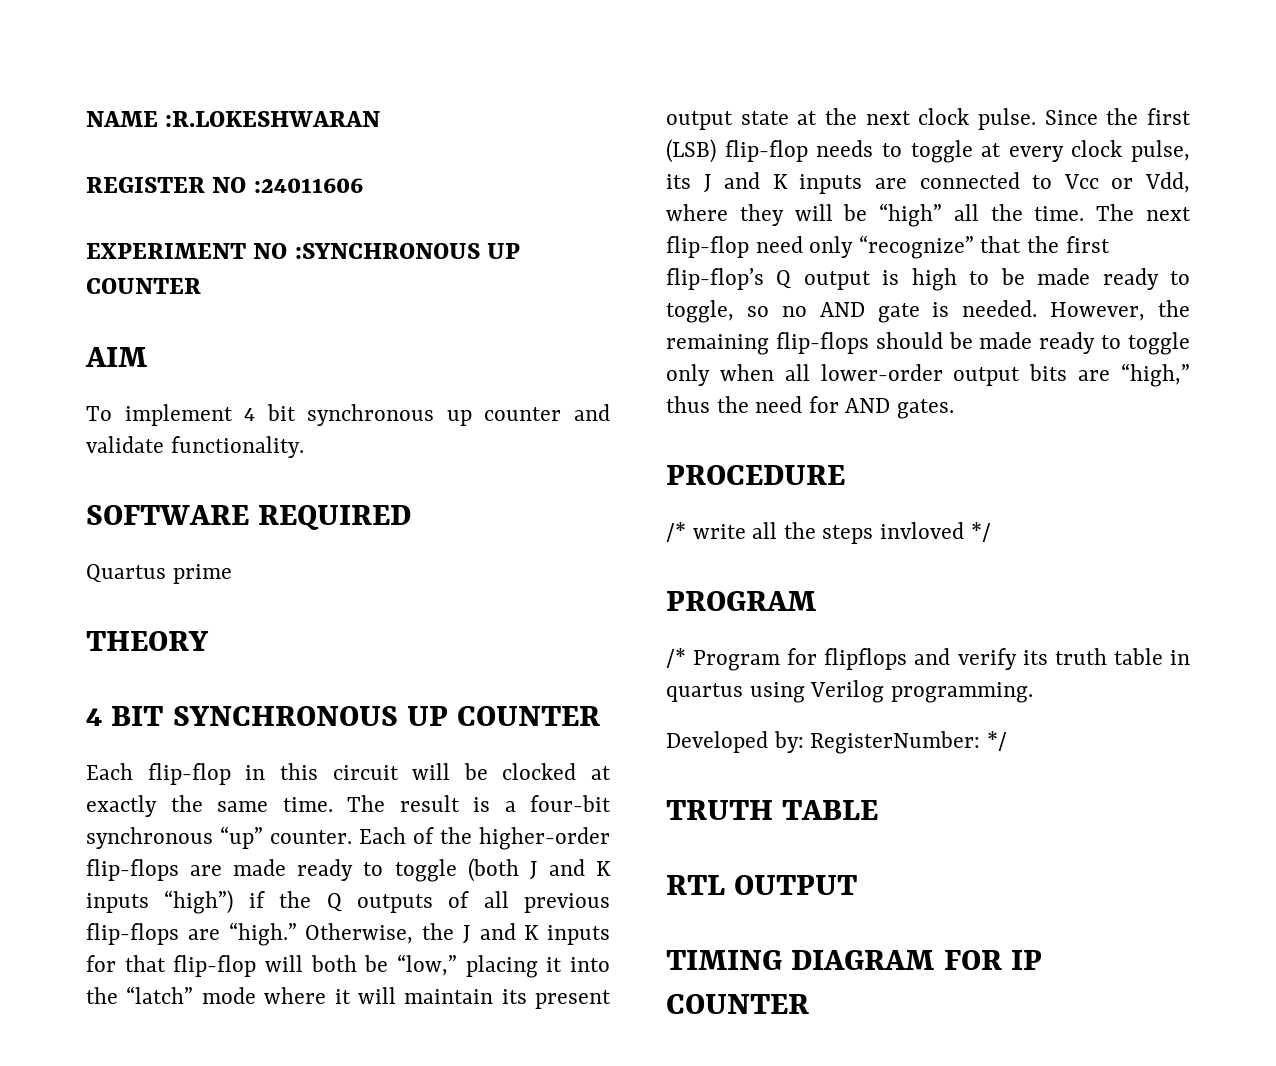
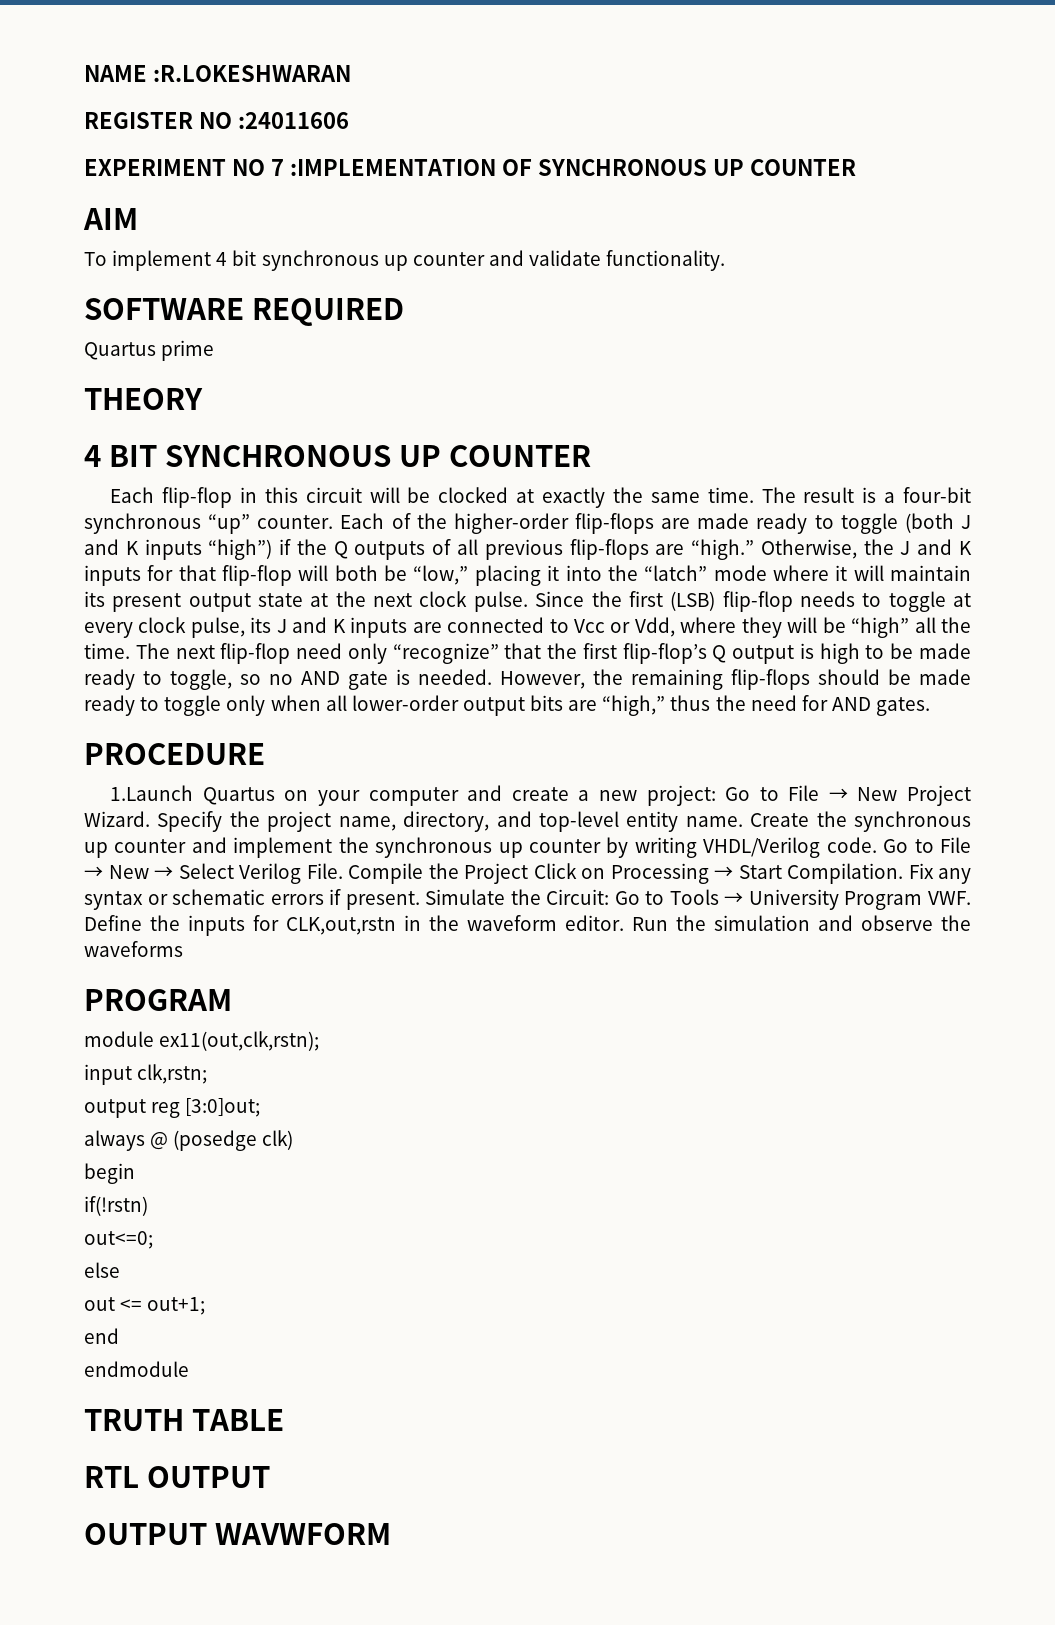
- EXPERIMENT NO :SYNCHRONOUS UP COUNTER
+ EXPERIMENT NO 7 :IMPLEMENTATION OF SYNCHRONOUS UP COUNTER
- /* write all the steps invloved */
+ 1.Launch Quartus on your computer and create a new project: Go to File → New Project Wizard. Specify the project name, directory, and top-level entity name. Create the synchronous up counter and implement the synchronous up counter by writing VHDL/Verilog code. Go to File → New → Select Verilog File. Compile the Project Click on Processing → Start Compilation. Fix any syntax or schematic errors if present. Simulate the Circuit: Go to Tools → University Program VWF. Define the inputs for CLK,out,rstn in the waveform editor. Run the simulation and observe the waveforms
  PROGRAM
- /* Program for flipflops and verify its truth table in quartus using Verilog programming.
- Developed by: RegisterNumber: */
+ module ex11(out,clk,rstn);
+ input clk,rstn;
+ output reg [3:0]out;
+ always @ (posedge clk)
+ begin
+ if(!rstn)
+ out<=0;
+ else
+ out <= out+1;
+ end
+ endmodule
- TIMING DIAGRAM FOR IP COUNTER
+ OUTPUT WAVWFORM

